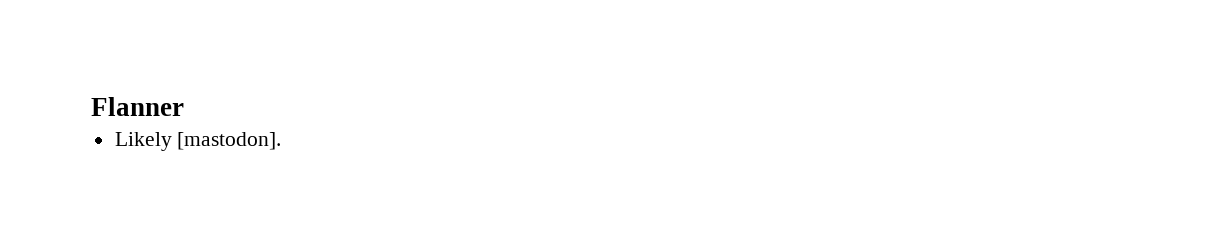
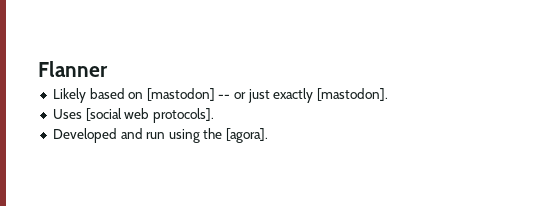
- Likely [mastodon].
+ Likely based on [mastodon] -- or just exactly [mastodon].
+ Uses [social web protocols].
+ Developed and run using the [agora].

